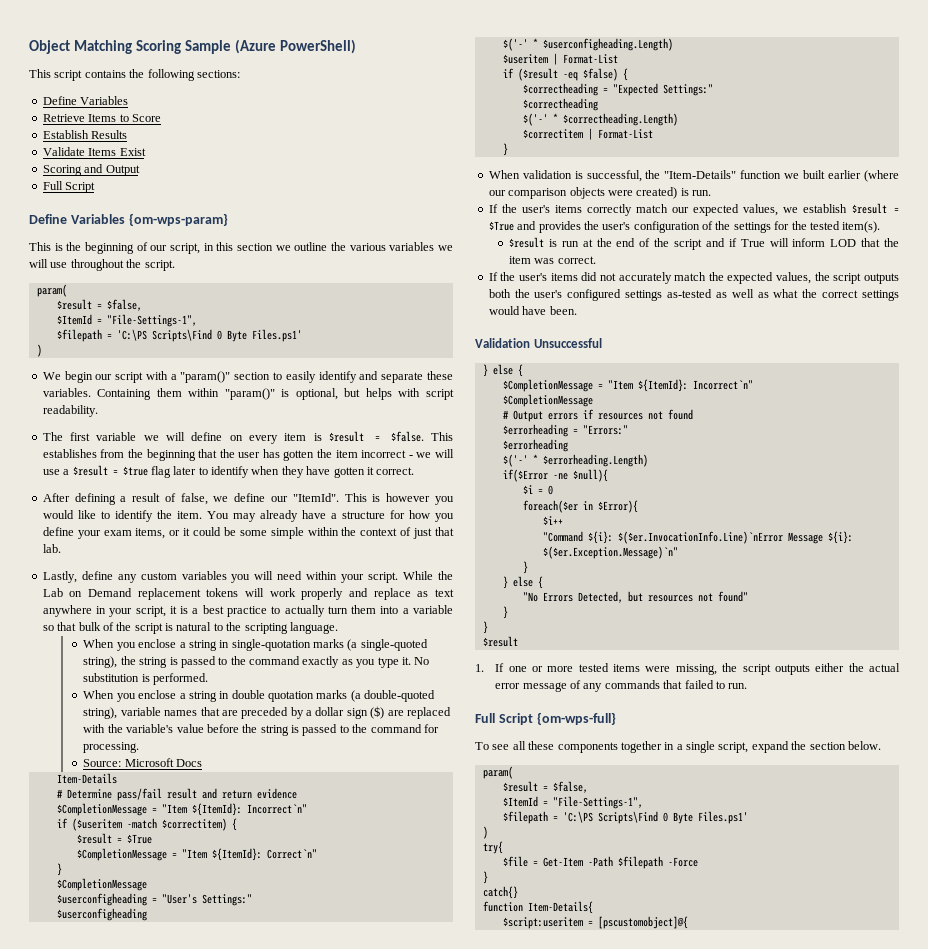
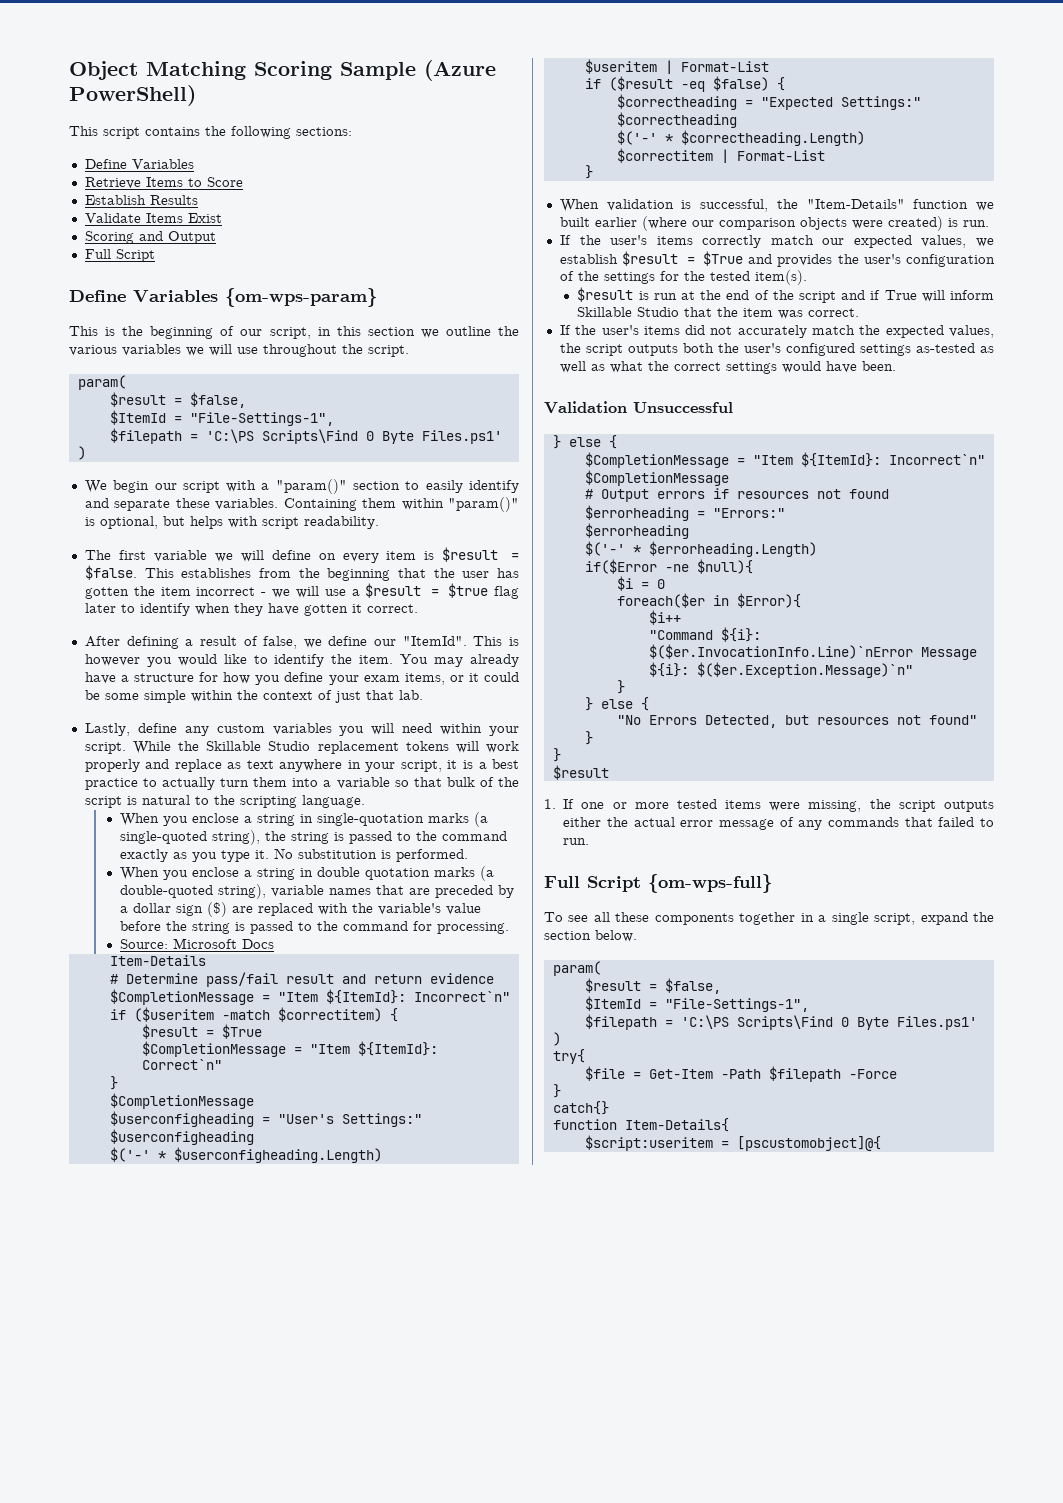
- While the Lab on Demand replacement tokens will work properly and replace as text anywhere in your script, it is a best practice to actually turn them into a variable so that bulk of the script is natural to the scripting language.
+ While the Skillable Studio replacement tokens will work properly and replace as text anywhere in your script, it is a best practice to actually turn them into a variable so that bulk of the script is natural to the scripting language.
- $result is run at the end of the script and if True will inform LOD that the item was correct.
+ $result is run at the end of the script and if True will inform Skillable Studio that the item was correct.

